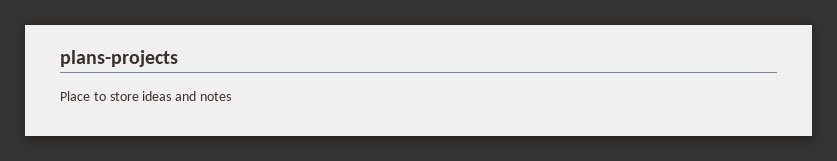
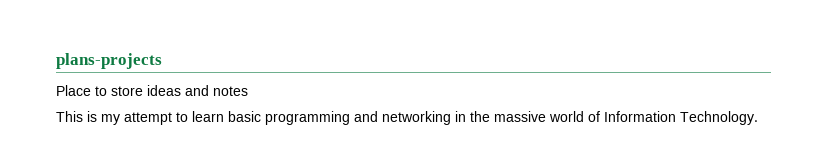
+ This is my attempt to learn basic programming and networking in the massive world of Information Technology.

